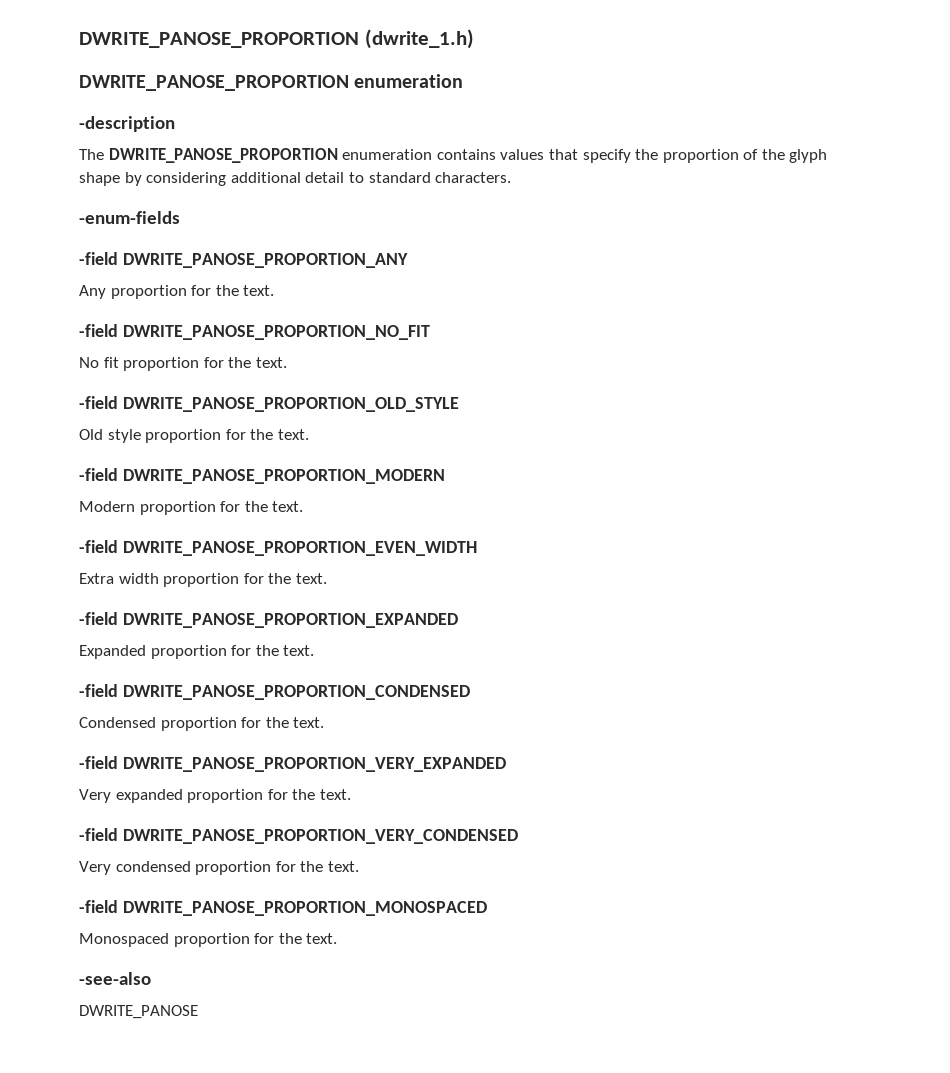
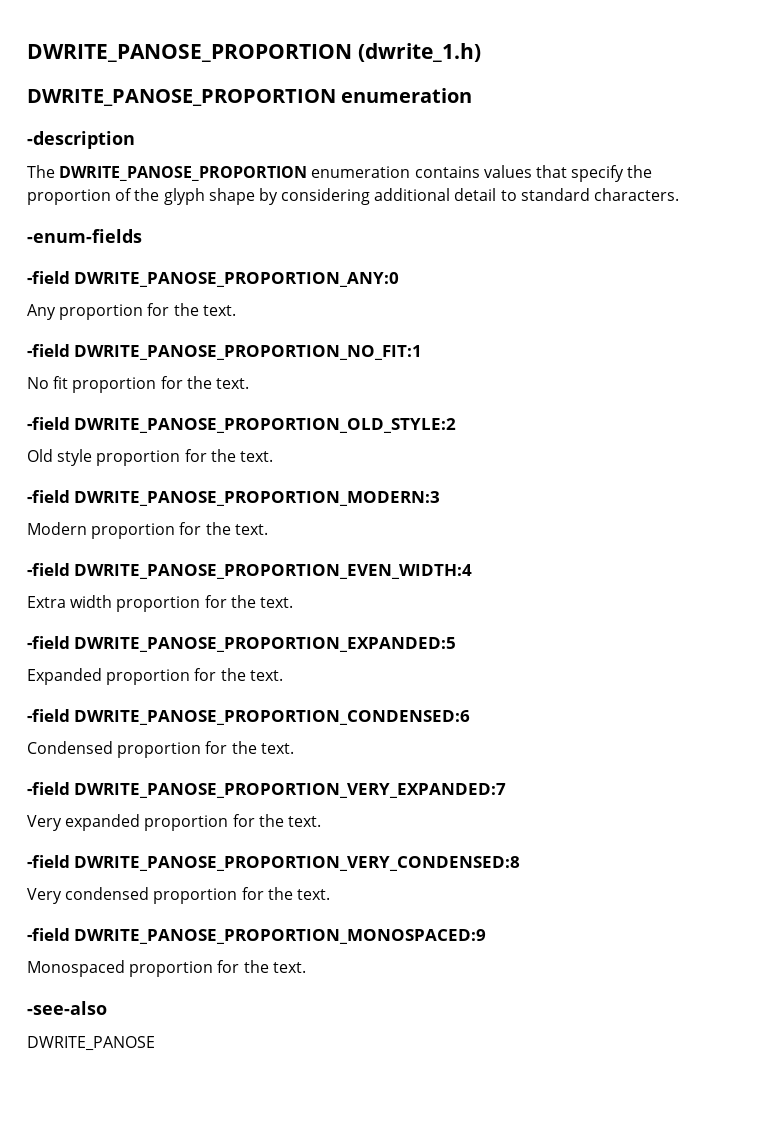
- -field DWRITE_PANOSE_PROPORTION_ANY
+ -field DWRITE_PANOSE_PROPORTION_ANY:0
- -field DWRITE_PANOSE_PROPORTION_NO_FIT
+ -field DWRITE_PANOSE_PROPORTION_NO_FIT:1
- -field DWRITE_PANOSE_PROPORTION_OLD_STYLE
+ -field DWRITE_PANOSE_PROPORTION_OLD_STYLE:2
- -field DWRITE_PANOSE_PROPORTION_MODERN
+ -field DWRITE_PANOSE_PROPORTION_MODERN:3
- -field DWRITE_PANOSE_PROPORTION_EVEN_WIDTH
+ -field DWRITE_PANOSE_PROPORTION_EVEN_WIDTH:4
- -field DWRITE_PANOSE_PROPORTION_EXPANDED
+ -field DWRITE_PANOSE_PROPORTION_EXPANDED:5
- -field DWRITE_PANOSE_PROPORTION_CONDENSED
+ -field DWRITE_PANOSE_PROPORTION_CONDENSED:6
- -field DWRITE_PANOSE_PROPORTION_VERY_EXPANDED
+ -field DWRITE_PANOSE_PROPORTION_VERY_EXPANDED:7
- -field DWRITE_PANOSE_PROPORTION_VERY_CONDENSED
+ -field DWRITE_PANOSE_PROPORTION_VERY_CONDENSED:8
- -field DWRITE_PANOSE_PROPORTION_MONOSPACED
+ -field DWRITE_PANOSE_PROPORTION_MONOSPACED:9

